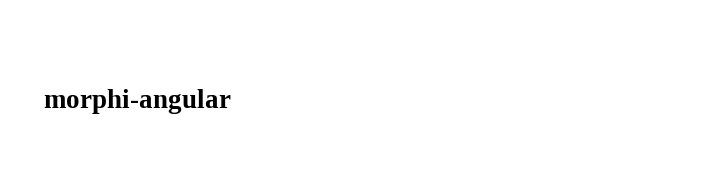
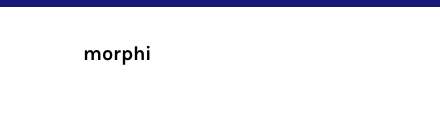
- morphi-angular
+ morphi

